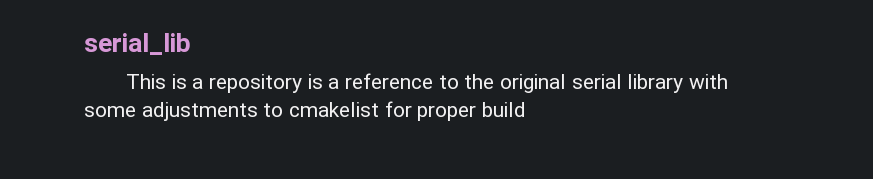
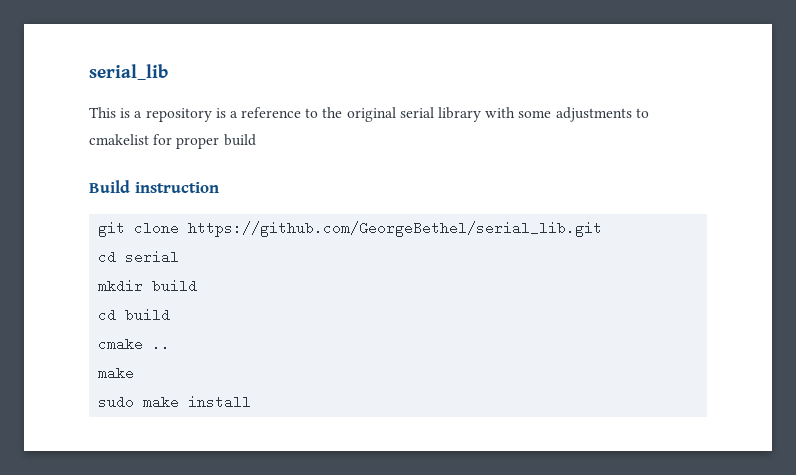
+ Build instruction
+ git clone https://github.com/GeorgeBethel/serial_lib.git
+ cd serial
+ mkdir build
+ cd build
+ cmake ..
+ make
+ sudo make install

